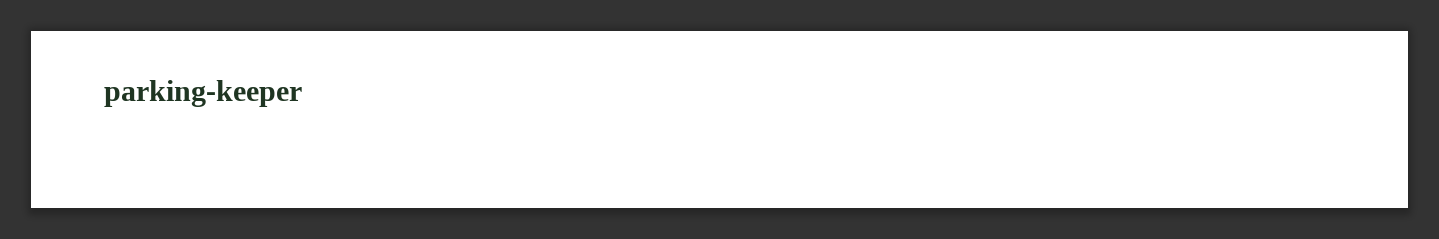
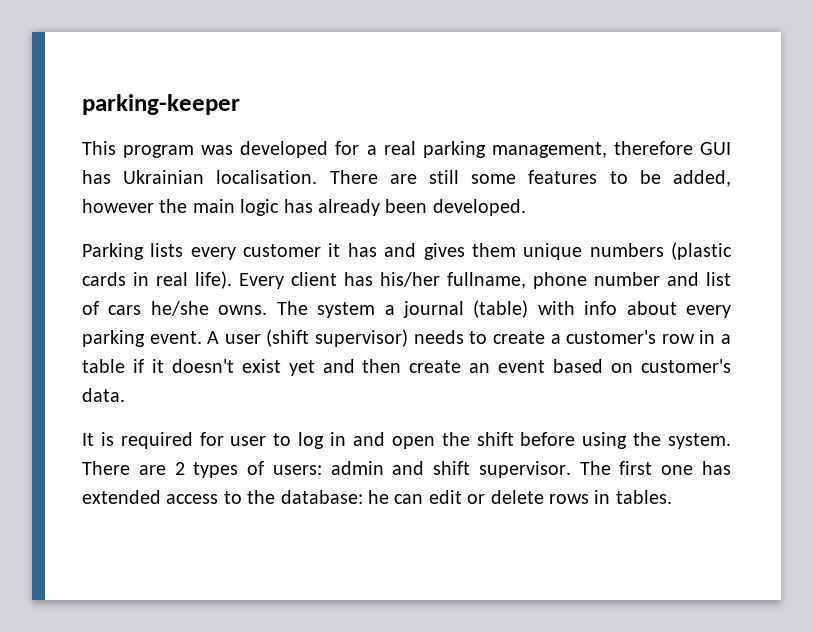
+ This program was developed for a real parking management, therefore GUI has Ukrainian localisation. There are still some features to be added, however the main logic has already been developed.
+ Parking lists every customer it has and gives them unique numbers (plastic cards in real life). Every client has his/her fullname, phone number and list of cars he/she owns. The system a journal (table) with info about every parking event. A user (shift supervisor) needs to create a customer's row in a table if it doesn't exist yet and then create an event based on customer's data.
+ It is required for user to log in and open the shift before using the system. There are 2 types of users: admin and shift supervisor. The first one has extended access to the database: he can edit or delete rows in tables.

